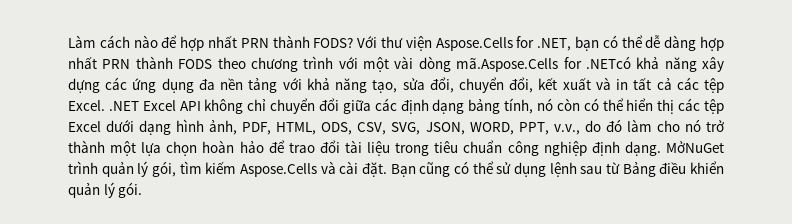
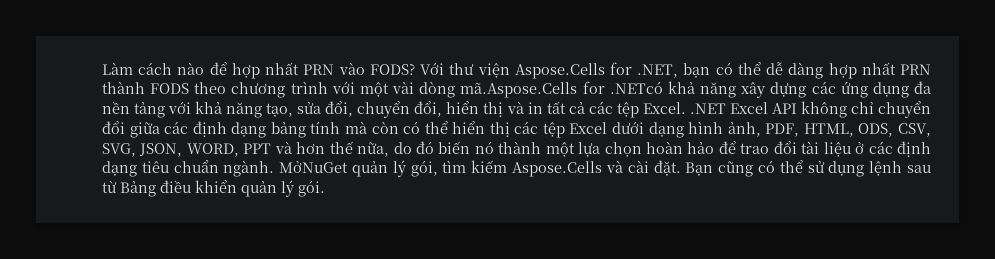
- Làm cách nào để hợp nhất PRN thành FODS?
+ Làm cách nào để hợp nhất PRN vào FODS?
- Với thư viện Aspose.Cells for .NET, bạn có thể dễ dàng hợp nhất PRN thành FODS theo chương trình với một vài dòng mã.Aspose.Cells for .NETcó khả năng xây dựng các ứng dụng đa nền tảng với khả năng tạo, sửa đổi, chuyển đổi, kết xuất và in tất cả các tệp Excel. .NET Excel API không chỉ chuyển đổi giữa các định dạng bảng tính, nó còn có thể hiển thị các tệp Excel dưới dạng hình ảnh, PDF, HTML, ODS, CSV, SVG, JSON, WORD, PPT, v.v., do đó làm cho nó trở thành một lựa chọn hoàn hảo để trao đổi tài liệu trong tiêu chuẩn công nghiệp định dạng. MởNuGet trình quản lý gói, tìm kiếm Aspose.Cells và cài đặt.
+ Với thư viện Aspose.Cells for .NET, bạn có thể dễ dàng hợp nhất PRN thành FODS theo chương trình với một vài dòng mã.Aspose.Cells for .NETcó khả năng xây dựng các ứng dụng đa nền tảng với khả năng tạo, sửa đổi, chuyển đổi, hiển thị và in tất cả các tệp Excel. .NET Excel API không chỉ chuyển đổi giữa các định dạng bảng tính mà còn có thể hiển thị các tệp Excel dưới dạng hình ảnh, PDF, HTML, ODS, CSV, SVG, JSON, WORD, PPT và hơn thế nữa, do đó biến nó thành một lựa chọn hoàn hảo để trao đổi tài liệu ở các định dạng tiêu chuẩn ngành. MởNuGet quản lý gói, tìm kiếm Aspose.Cells và cài đặt.

